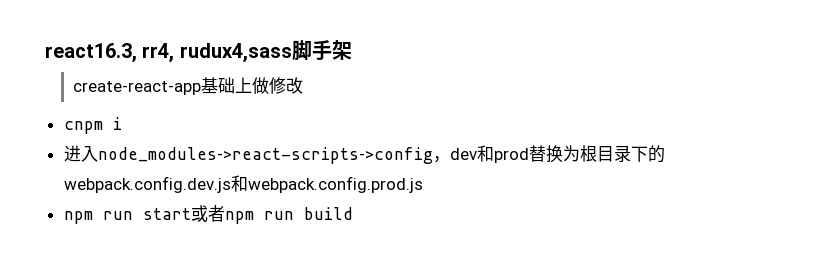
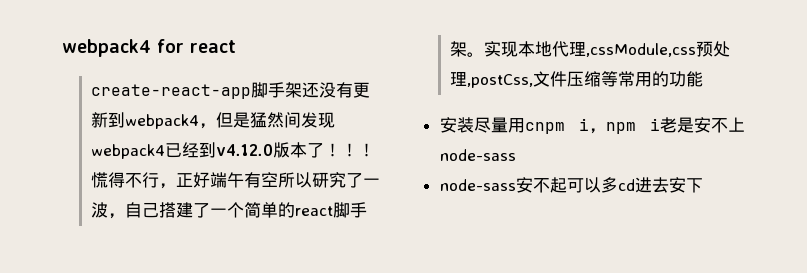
- react16.3, rr4, rudux4,sass脚手架
- create-react-app基础上做修改
- cnpm i
- 进入node_modules->react-scripts->config，dev和prod替换为根目录下的webpack.config.dev.js和webpack.config.prod.js
- npm run start或者npm run build
+ webpack4 for react
+ create-react-app脚手架还没有更新到webpack4，但是猛然间发现webpack4已经到v4.12.0版本了！！！慌得不行，正好端午有空所以研究了一波，自己搭建了一个简单的react脚手架。实现本地代理,cssModule,css预处理,postCss,文件压缩等常用的功能
+ 安装尽量用cnpm i，npm i老是安不上node-sass
+ node-sass安不起可以多cd进去安下

